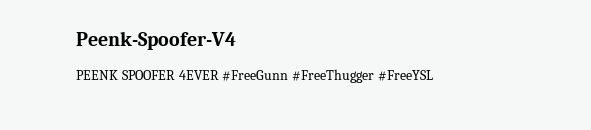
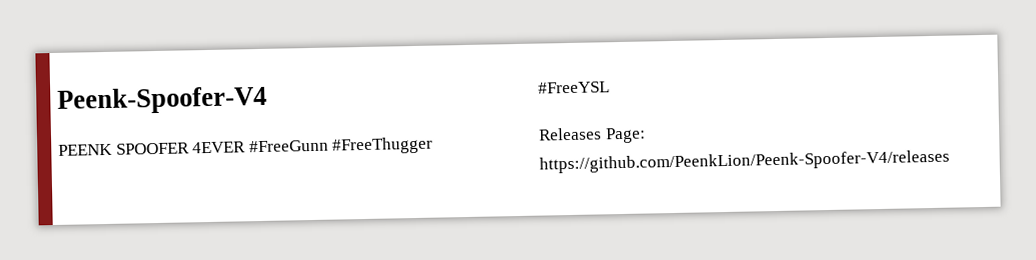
+ Releases Page: https://github.com/PeenkLion/Peenk-Spoofer-V4/releases

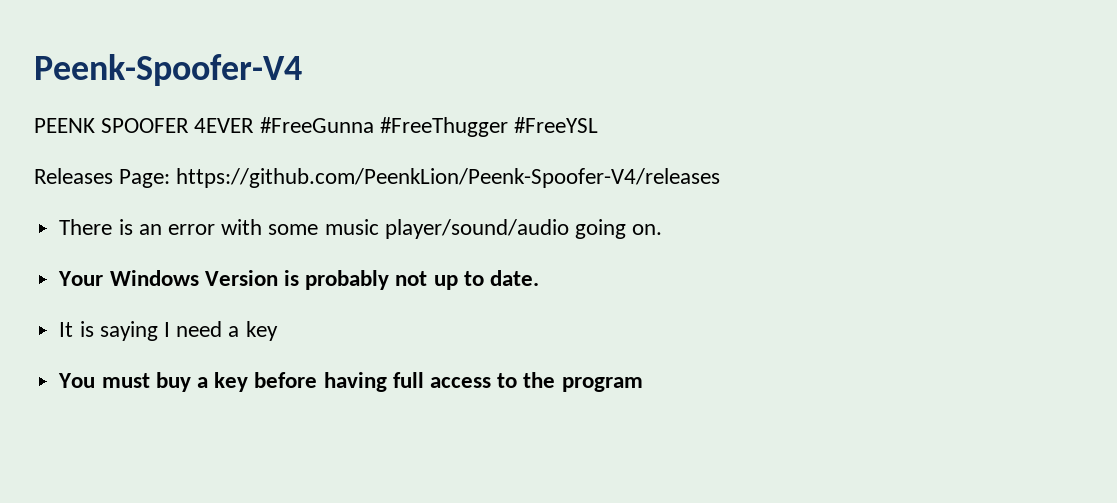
- PEENK SPOOFER 4EVER #FreeGunn #FreeThugger #FreeYSL
+ PEENK SPOOFER 4EVER #FreeGunna #FreeThugger #FreeYSL
+ There is an error with some music player/sound/audio going on.
+ Your Windows Version is probably not up to date.
+ It is saying I need a key
+ You must buy a key before having full access to the program

